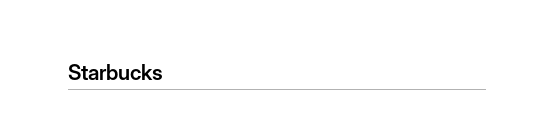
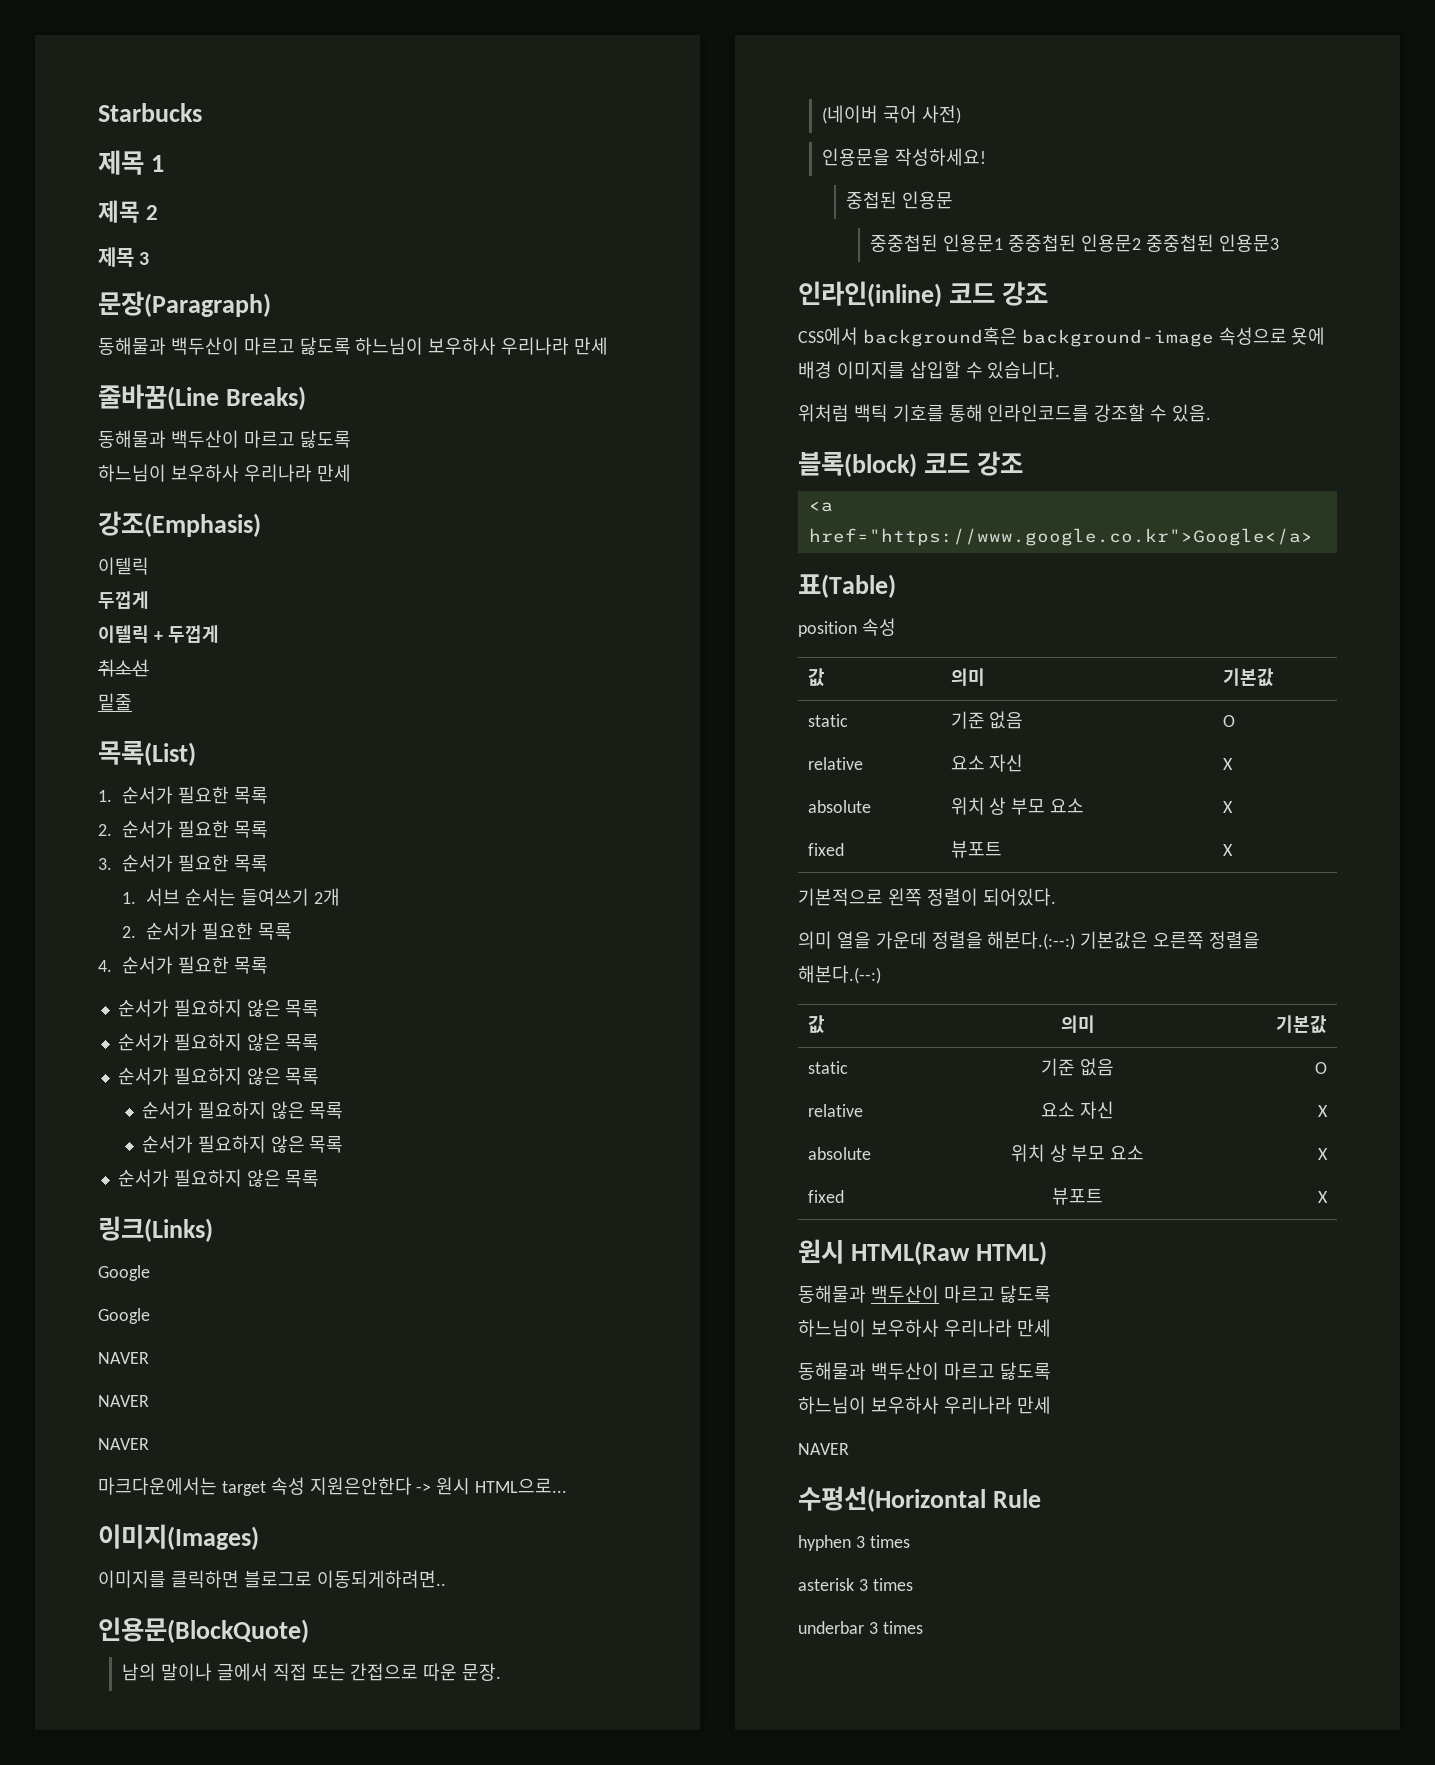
+ 제목 1
+ 제목 2
+ 제목 3
+ 문장(Paragraph)
+ 동해물과 백두산이 마르고 닳도록 하느님이 보우하사 우리나라 만세
+ 줄바꿈(Line Breaks)
+ 동해물과 백두산이 마르고 닳도록
+ 하느님이 보우하사 우리나라 만세
+ 강조(Emphasis)
+ 이텔릭
+ 두껍게
+ 이텔릭 + 두껍게
+ 취소선
+ 밑줄
+ 목록(List)
+ 1. 순서가 필요한 목록
+ 2. 순서가 필요한 목록
+ 3. 순서가 필요한 목록
+ 1. 서브 순서는 들여쓰기 2개
+ 2. 순서가 필요한 목록
+ 4. 순서가 필요한 목록
+ 순서가 필요하지 않은 목록
+ 순서가 필요하지 않은 목록
+ 순서가 필요하지 않은 목록
+ 순서가 필요하지 않은 목록
+ 순서가 필요하지 않은 목록
+ 순서가 필요하지 않은 목록
+ 링크(Links)
+ Google
+ Google
+ NAVER
+ NAVER
+ NAVER
+ 마크다운에서는 target 속성 지원은안한다 -> 원시 HTML으로...
+ 이미지(Images)
+ 이미지를 클릭하면 블로그로 이동되게하려면..
+ 인용문(BlockQuote)
+ 남의 말이나 글에서 직접 또는 간접으로 따운 문장.
+ (네이버 국어 사전)
+ 인용문을 작성하세요!
+ 중첩된 인용문
+ 중중첩된 인용문1 중중첩된 인용문2 중중첩된 인용문3
+ 인라인(inline) 코드 강조
+ CSS에서 background혹은 background-image 속성으로 욧에 배경 이미지를 삽입할 수 있습니다.
+ 위처럼 백틱 기호를 통해 인라인코드를 강조할 수 있음.
+ 블록(block) 코드 강조
+ <a href="https://www.google.co.kr">Google</a>
+ 표(Table)
+ position 속성
+ 값 | 의미 | 기본값
+ static | 기준 없음 | O
+ relative | 요소 자신 | X
+ absolute | 위치 상 부모 요소 | X
+ fixed | 뷰포트 | X
+ 기본적으로 왼쪽 정렬이 되어있다.
+ 의미 열을 가운데 정렬을 해본다.(:--:) 기본값은 오른쪽 정렬을 해본다.(--:)
+ 값 | 의미 | 기본값
+ static | 기준 없음 | O
+ relative | 요소 자신 | X
+ absolute | 위치 상 부모 요소 | X
+ fixed | 뷰포트 | X
+ 원시 HTML(Raw HTML)
+ 동해물과 백두산이 마르고 닳도록
+ 하느님이 보우하사 우리나라 만세
+ 동해물과 백두산이 마르고 닳도록
+ 하느님이 보우하사 우리나라 만세
+ NAVER
+ 수평선(Horizontal Rule
+ hyphen 3 times
+ asterisk 3 times
+ underbar 3 times

